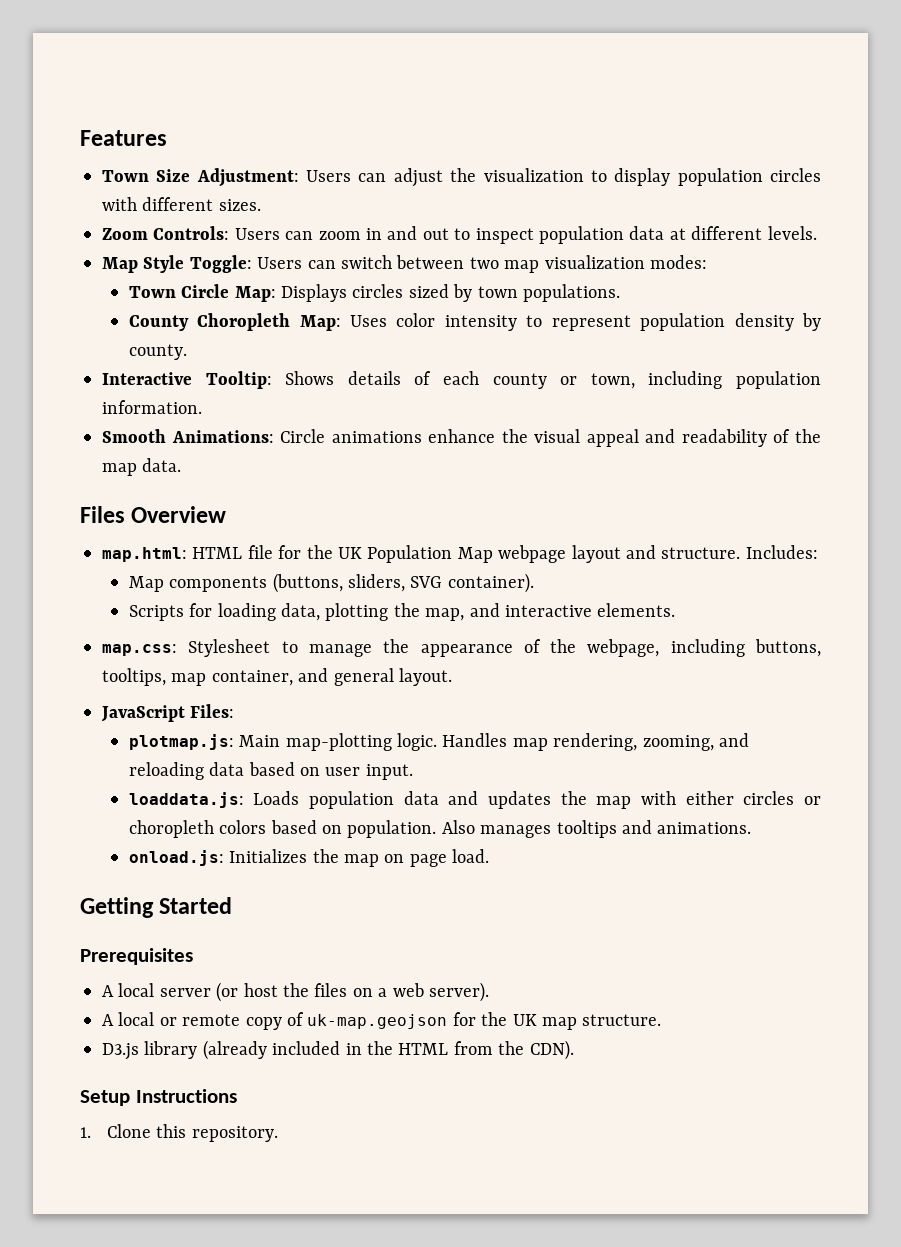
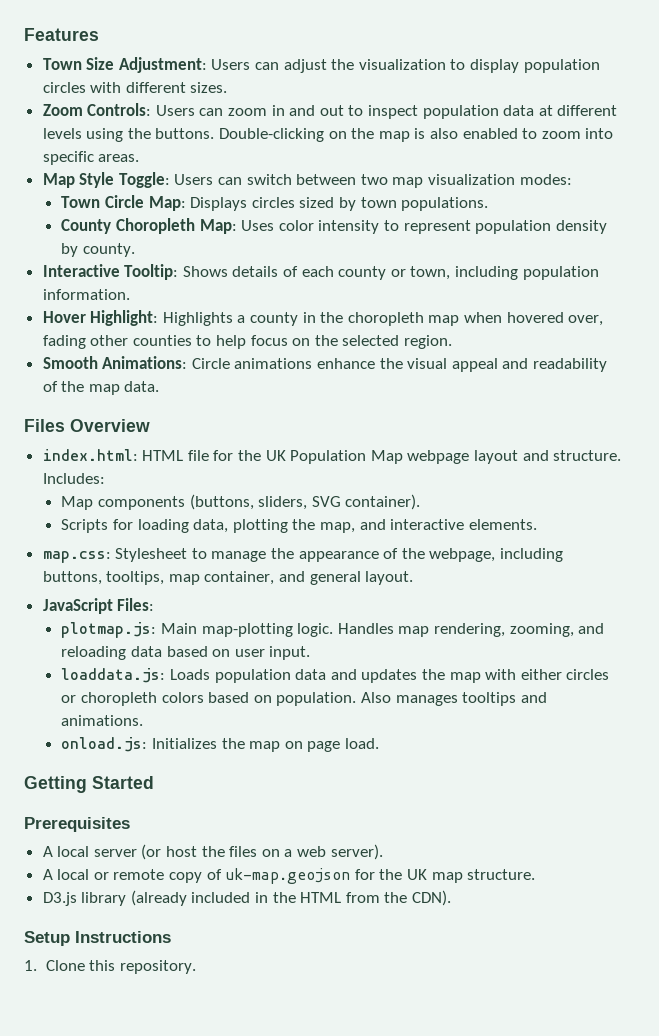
- Zoom Controls: Users can zoom in and out to inspect population data at different levels.
+ Zoom Controls: Users can zoom in and out to inspect population data at different levels using the buttons. Double-clicking on the map is also enabled to zoom into specific areas.
+ Hover Highlight: Highlights a county in the choropleth map when hovered over, fading other counties to help focus on the selected region.
- map.html: HTML file for the UK Population Map webpage layout and structure.
+ index.html: HTML file for the UK Population Map webpage layout and structure.

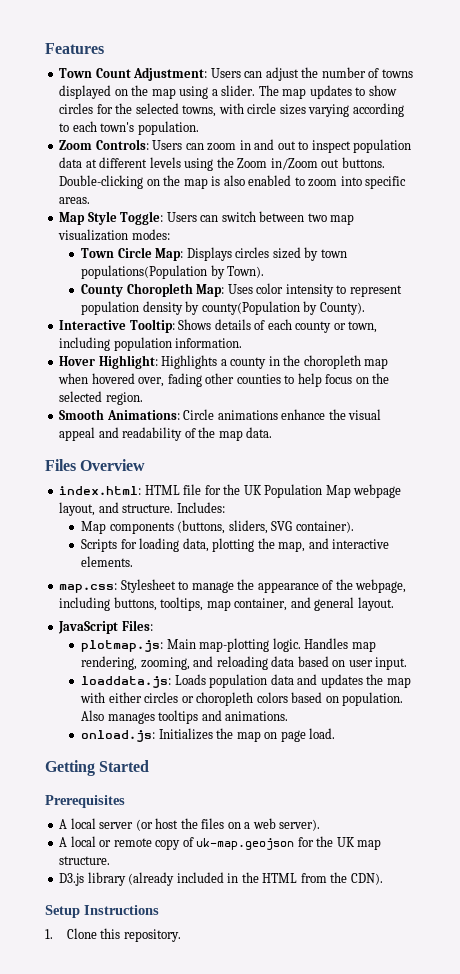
- Town Size Adjustment: Users can adjust the visualization to display population circles with different sizes.
+ Town Count Adjustment: Users can adjust the number of towns displayed on the map using a slider. The map updates to show circles for the selected towns, with circle sizes varying according to each town's population.
- Zoom Controls: Users can zoom in and out to inspect population data at different levels using the buttons.
+ Zoom Controls: Users can zoom in and out to inspect population data at different levels using the Zoom in/Zoom out buttons.
- Town Circle Map: Displays circles sized by town populations.
+ Town Circle Map: Displays circles sized by town populations(Population by Town).
- County Choropleth Map: Uses color intensity to represent population density by county.
+ County Choropleth Map: Uses color intensity to represent population density by county(Population by County).
- index.html: HTML file for the UK Population Map webpage layout and structure.
+ index.html: HTML file for the UK Population Map webpage layout, and structure.

